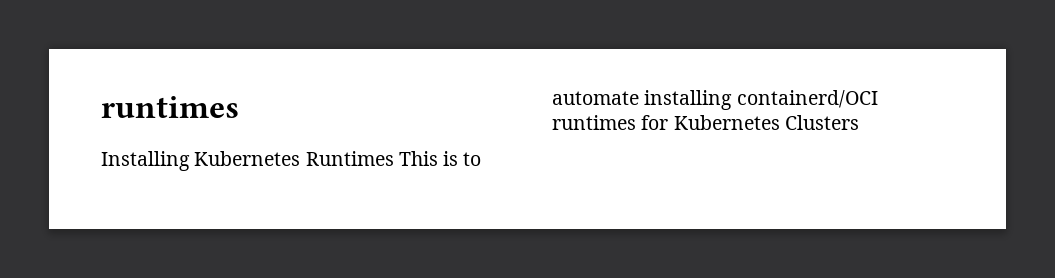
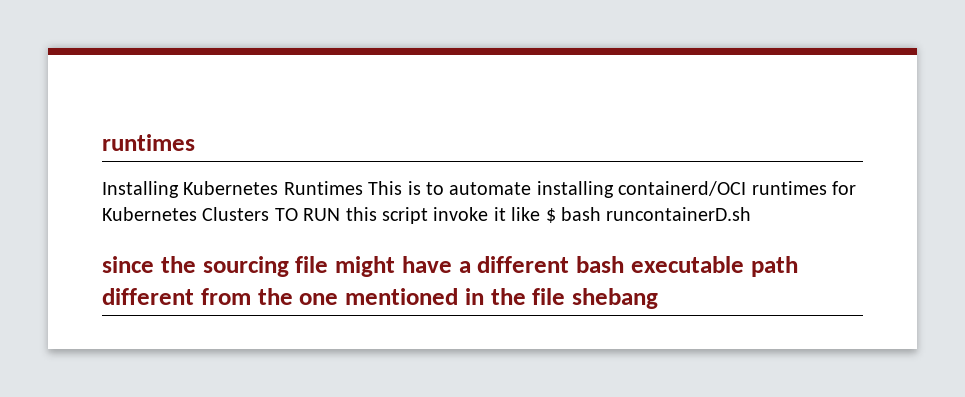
- Installing Kubernetes Runtimes This is to automate installing containerd/OCI runtimes for Kubernetes Clusters
+ Installing Kubernetes Runtimes This is to automate installing containerd/OCI runtimes for Kubernetes Clusters TO RUN this script invoke it like $ bash runcontainerD.sh
+ since the sourcing file might have a different bash executable path different from the one mentioned in the file shebang

